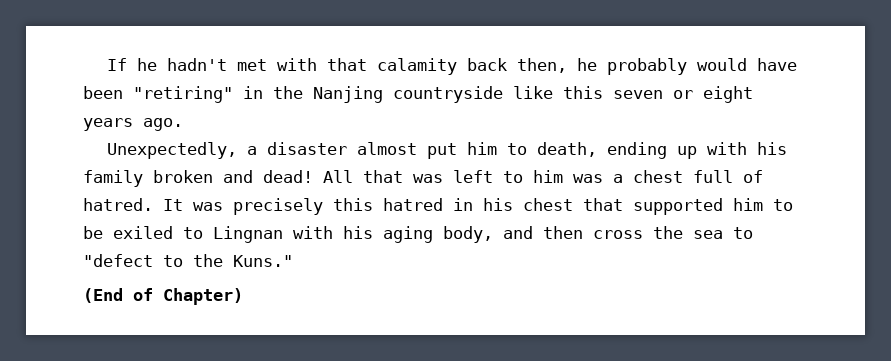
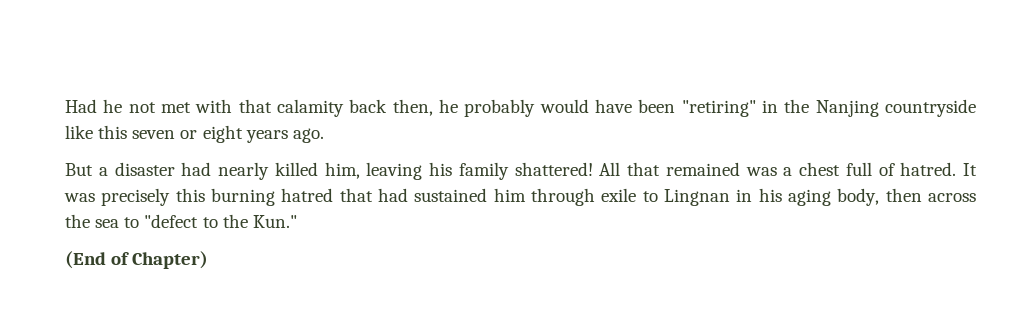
- If he hadn't met with that calamity back then, he probably would have been "retiring" in the Nanjing countryside like this seven or eight years ago.
+ Had he not met with that calamity back then, he probably would have been "retiring" in the Nanjing countryside like this seven or eight years ago.
- Unexpectedly, a disaster almost put him to death, ending up with his family broken and dead! All that was left to him was a chest full of hatred.
+ But a disaster had nearly killed him, leaving his family shattered! All that remained was a chest full of hatred.
- It was precisely this hatred in his chest that supported him to be exiled to Lingnan with his aging body, and then cross the sea to "defect to the Kuns."
+ It was precisely this burning hatred that had sustained him through exile to Lingnan in his aging body, then across the sea to "defect to the Kun."

